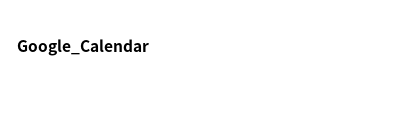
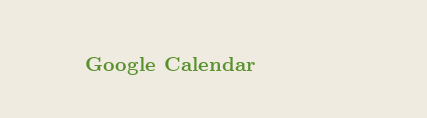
- Google_Calendar
+ Google Calendar

